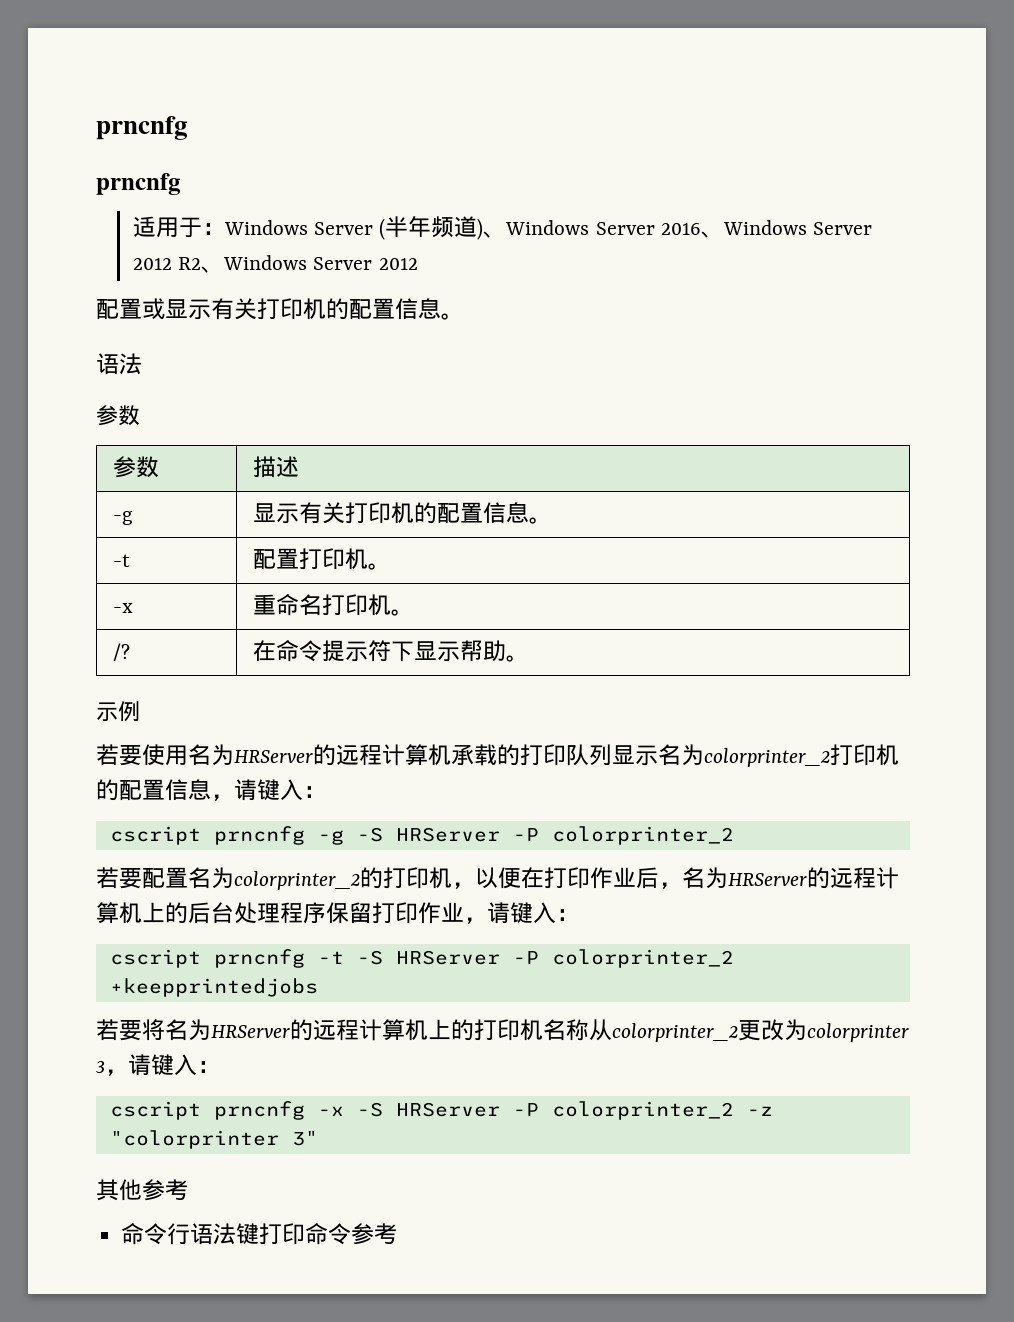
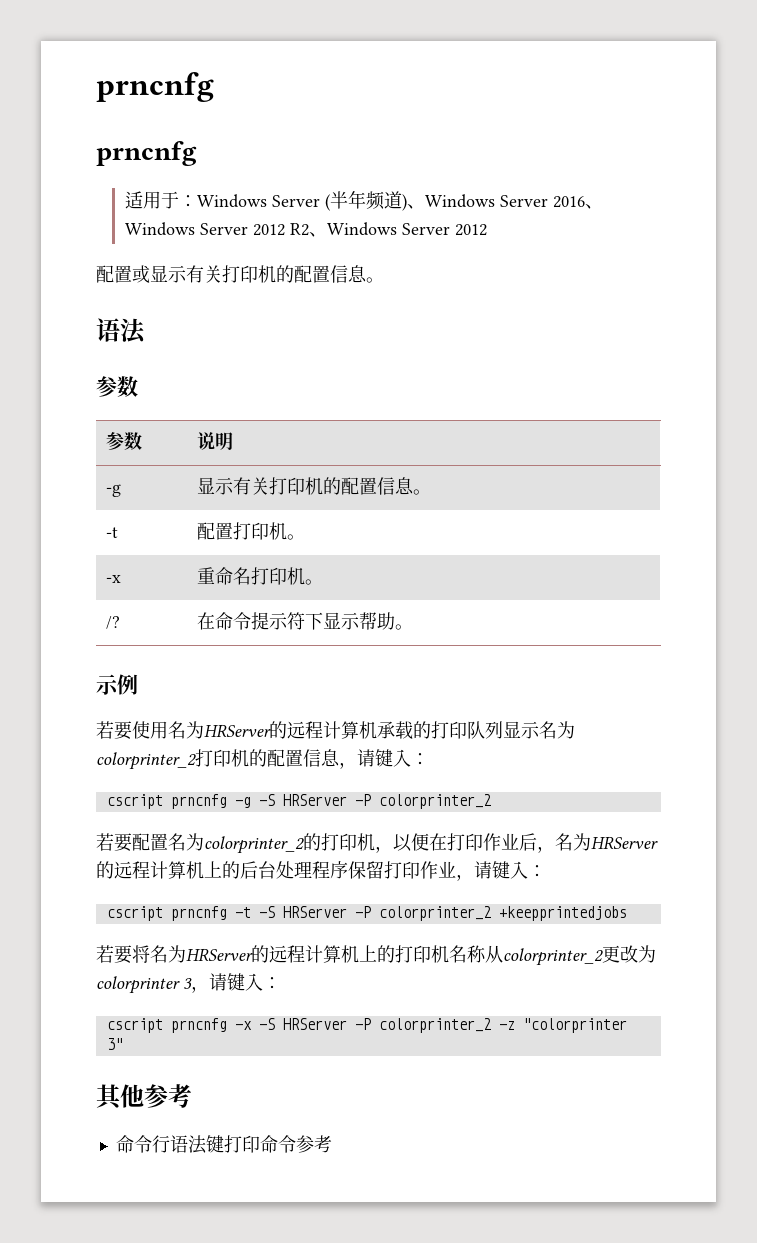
- 参数 | 描述
+ 参数 | 说明

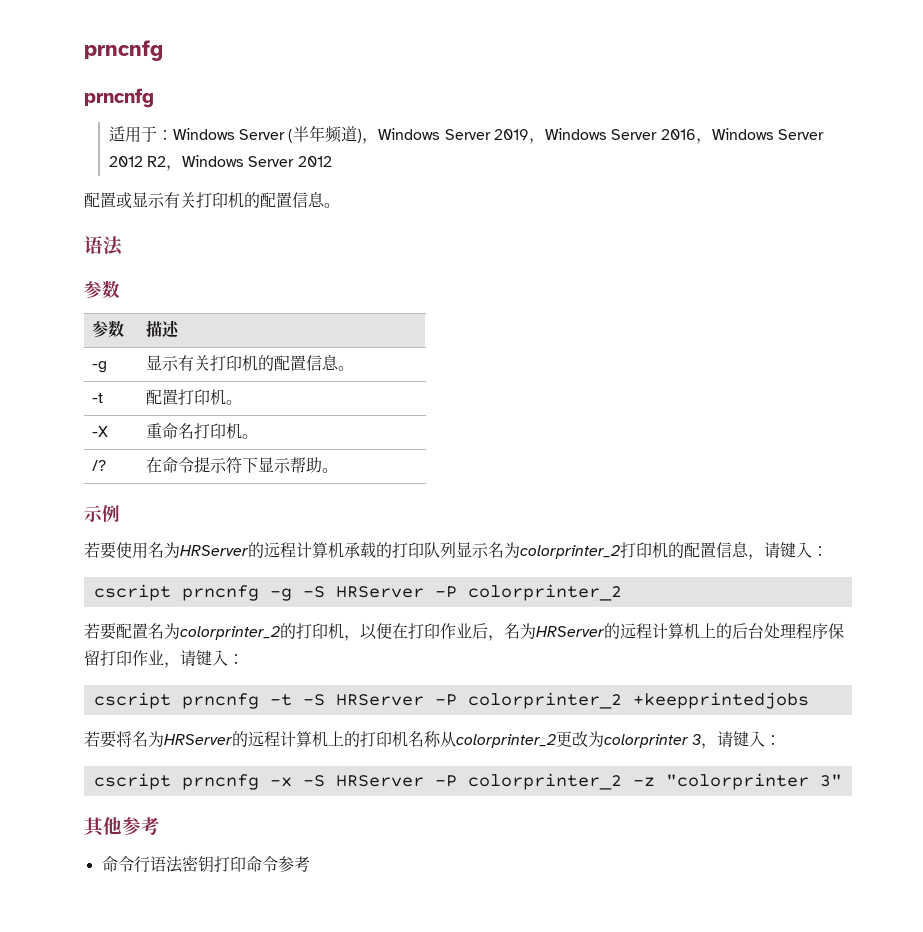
- 适用于：Windows Server (半年频道)、Windows Server 2016、Windows Server 2012 R2、Windows Server 2012
+ 适用于：Windows Server (半年频道)，Windows Server 2019，Windows Server 2016，Windows Server 2012 R2，Windows Server 2012
- 参数 | 说明
+ 参数 | 描述
- -x | 重命名打印机。
+ -X | 重命名打印机。
- 命令行语法键打印命令参考
+ 命令行语法密钥打印命令参考

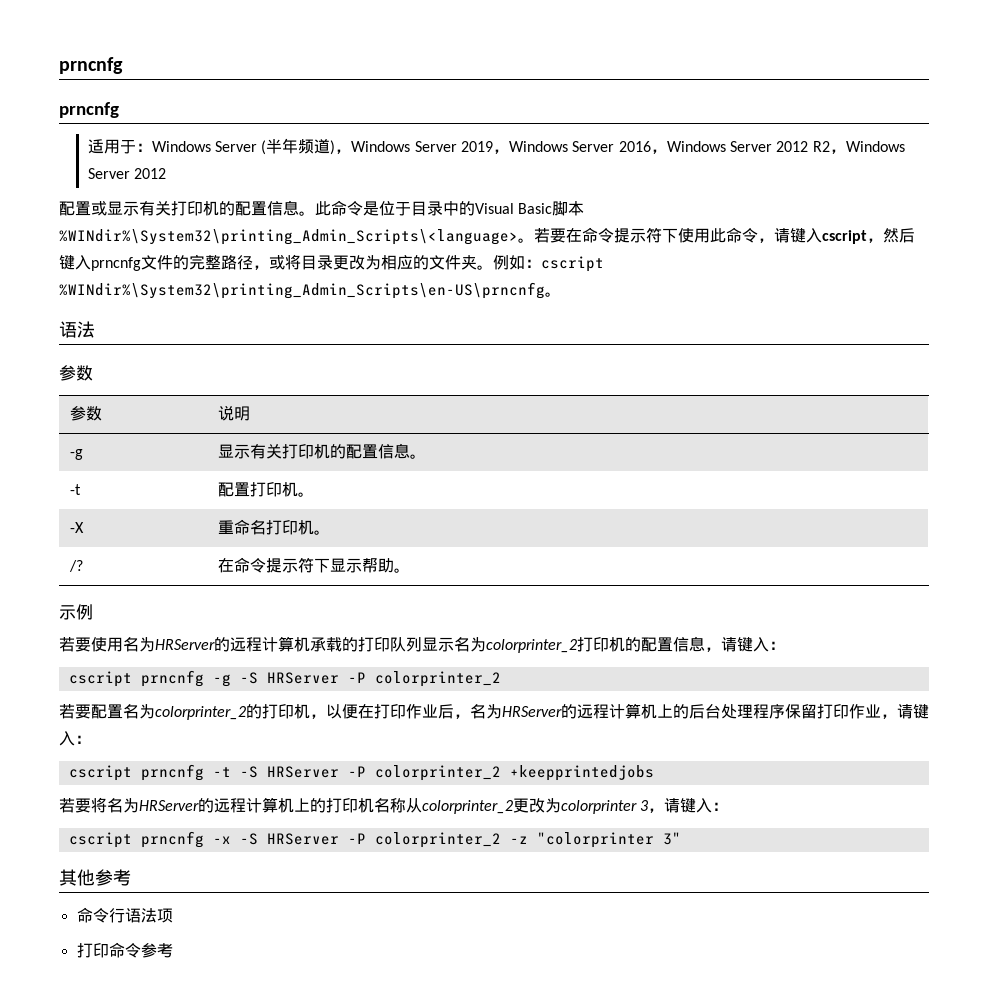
+ 此命令是位于目录中的Visual Basic脚本%WINdir%\System32\printing_Admin_Scripts\<language>。若要在命令提示符下使用此命令，请键入cscript，然后键入prncnfg文件的完整路径，或将目录更改为相应的文件夹。例如：cscript %WINdir%\System32\printing_Admin_Scripts\en-US\prncnfg。
- 参数 | 描述
+ 参数 | 说明
- 命令行语法密钥打印命令参考
+ 命令行语法项
+ 打印命令参考

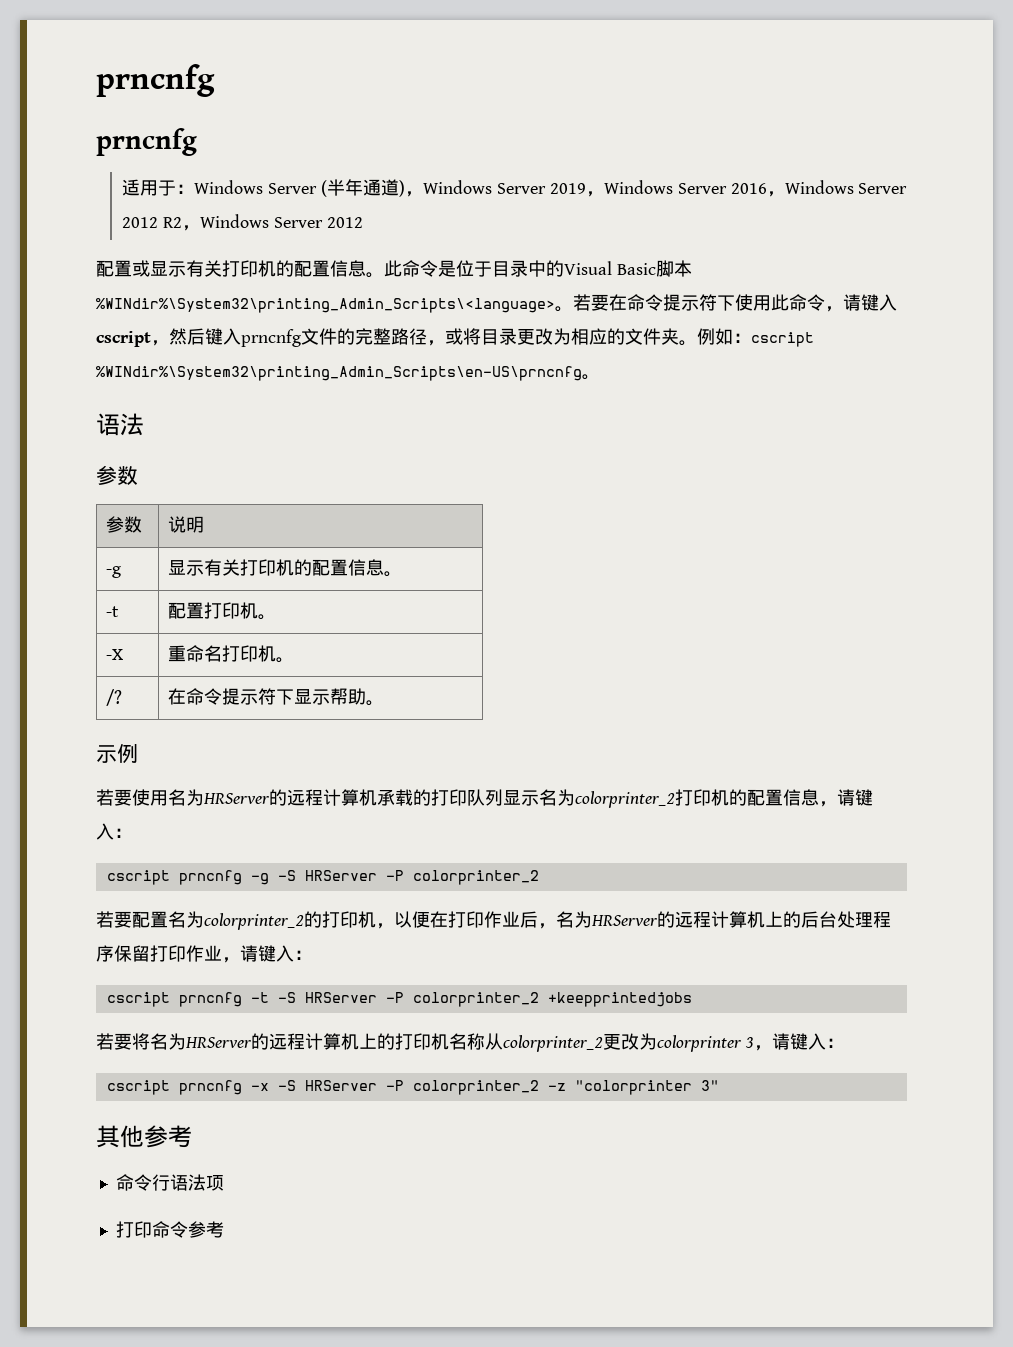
- 适用于：Windows Server (半年频道)，Windows Server 2019，Windows Server 2016，Windows Server 2012 R2，Windows Server 2012
+ 适用于：Windows Server (半年通道)，Windows Server 2019，Windows Server 2016，Windows Server 2012 R2，Windows Server 2012

